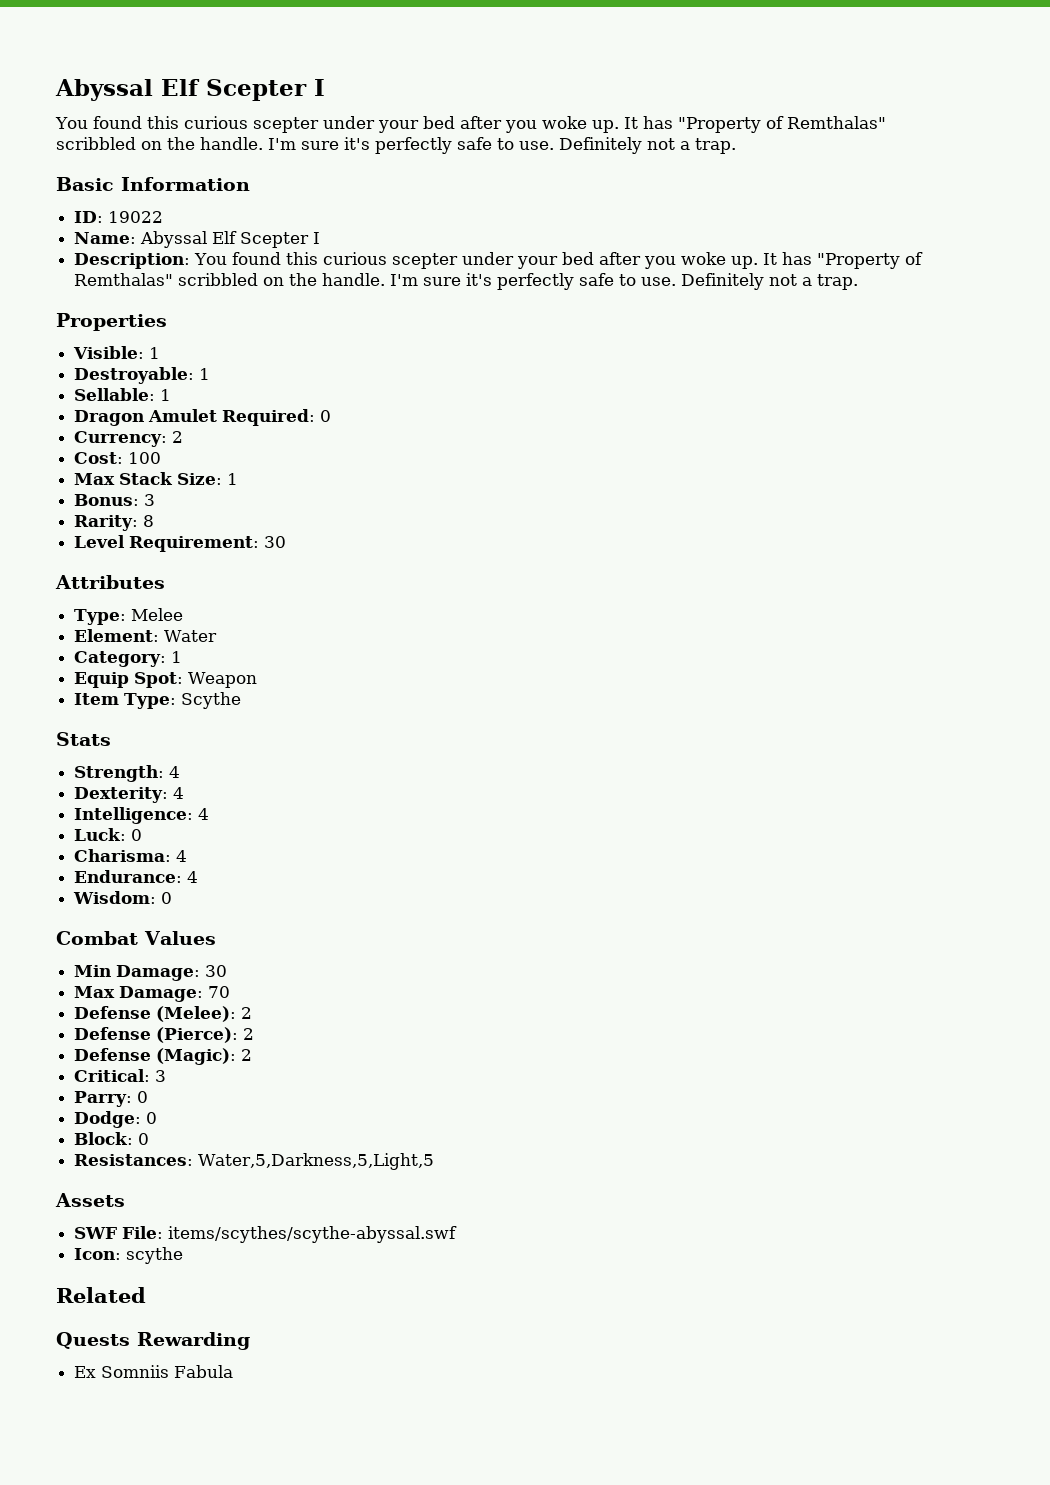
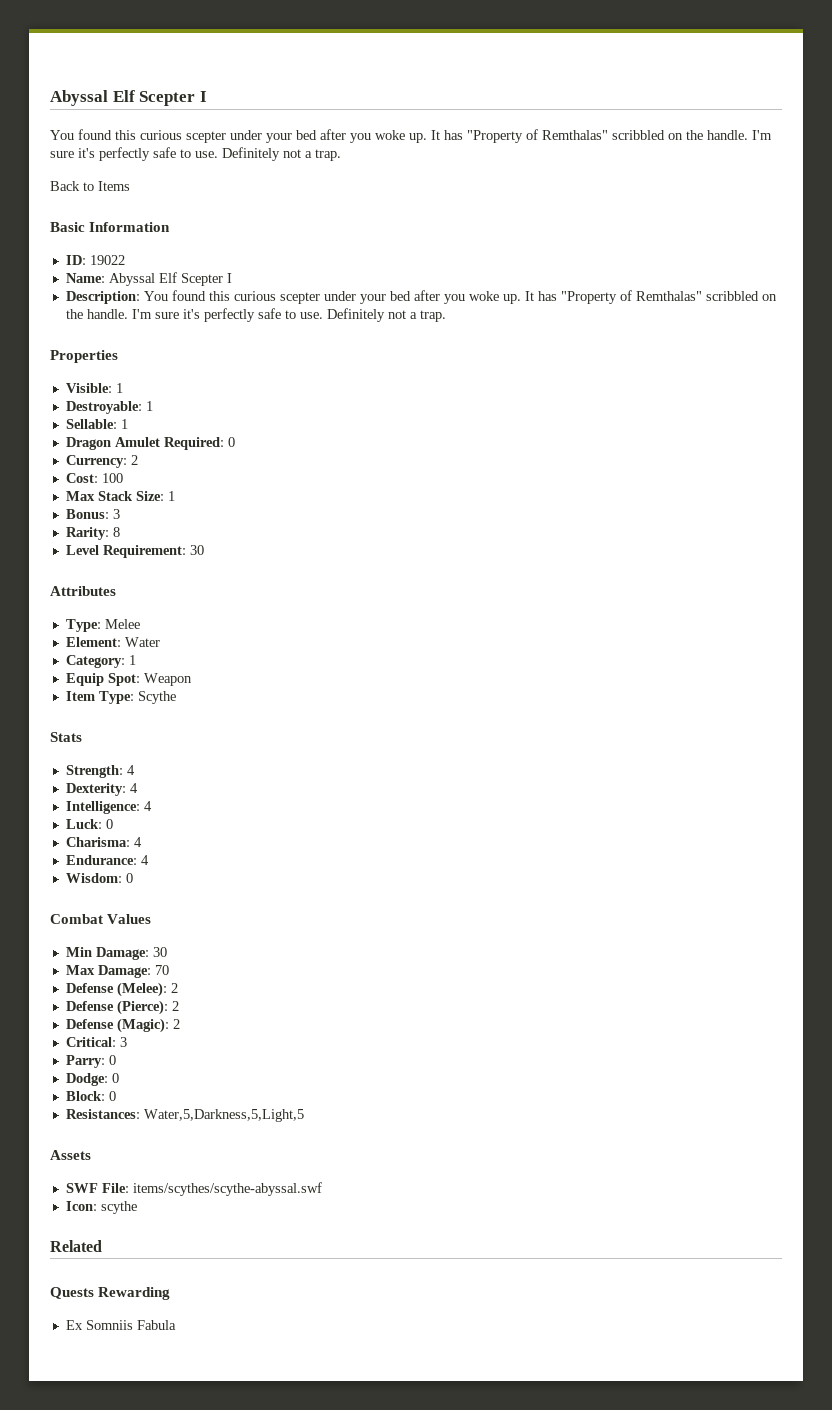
+ Back to Items

